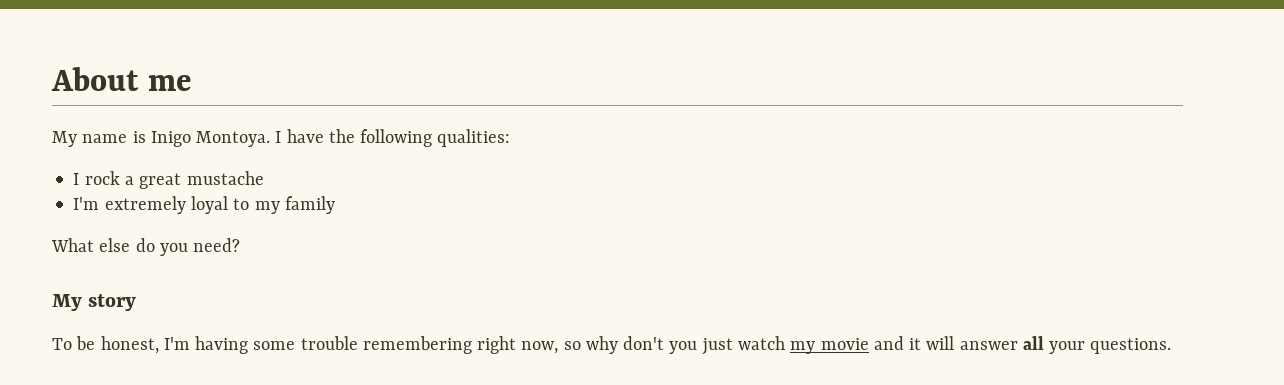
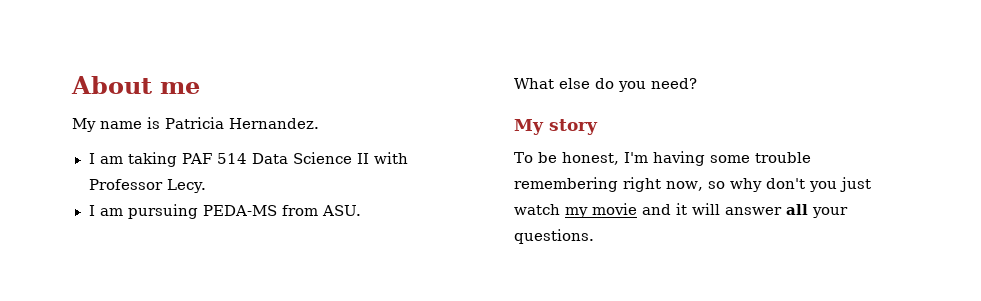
- My name is Inigo Montoya. I have the following qualities:
- I rock a great mustache
- I'm extremely loyal to my family
+ My name is Patricia Hernandez.
+ I am taking PAF 514 Data Science II with Professor Lecy.
+ I am pursuing PEDA-MS from ASU.

